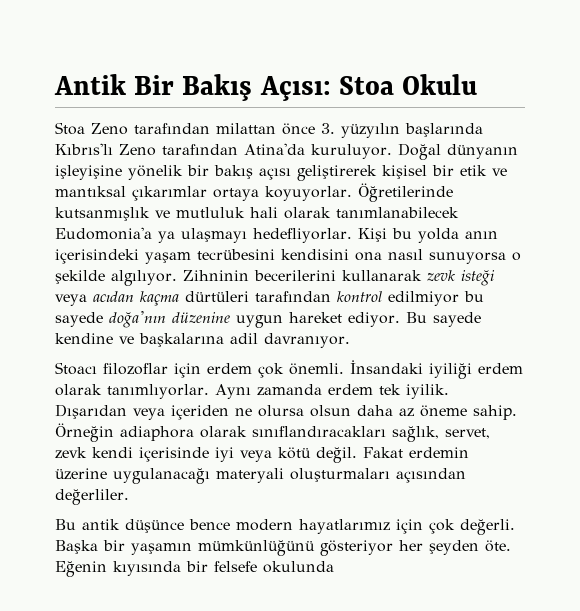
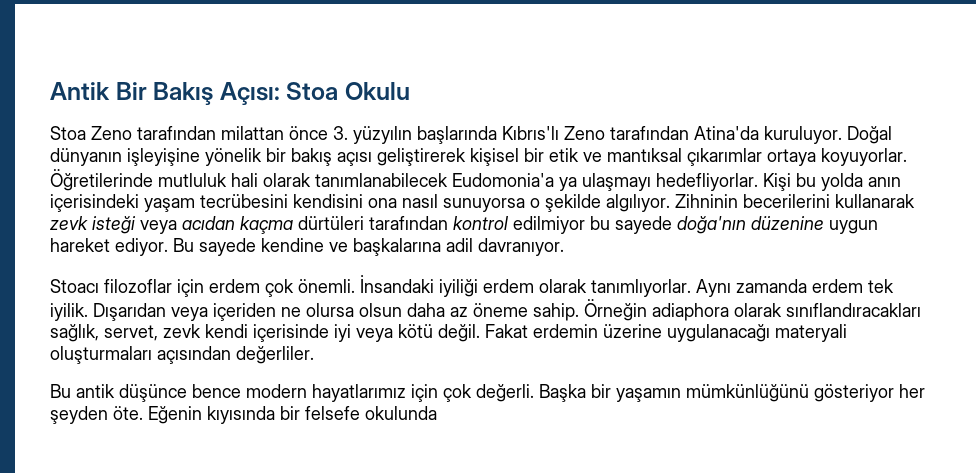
- Öğretilerinde kutsanmışlık ve mutluluk hali olarak tanımlanabilecek Eudomonia'a ya ulaşmayı hedefliyorlar.
+ Öğretilerinde mutluluk hali olarak tanımlanabilecek Eudomonia'a ya ulaşmayı hedefliyorlar.

